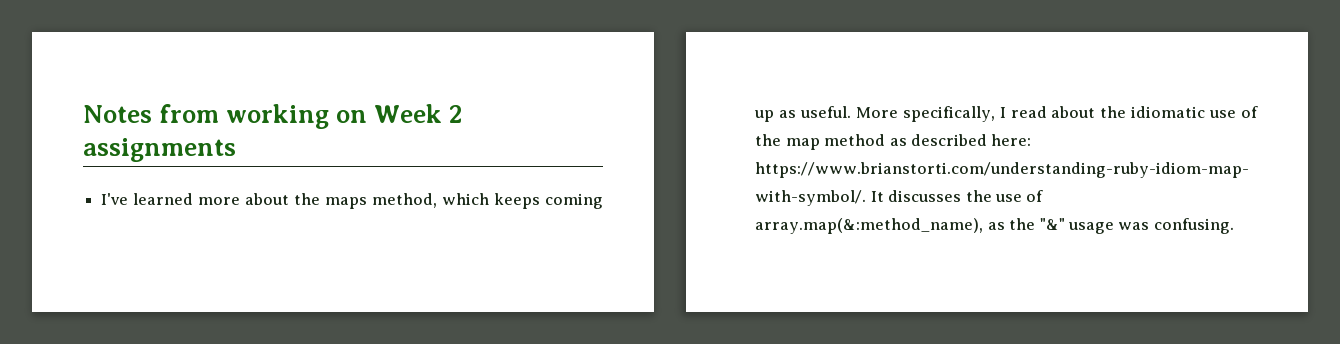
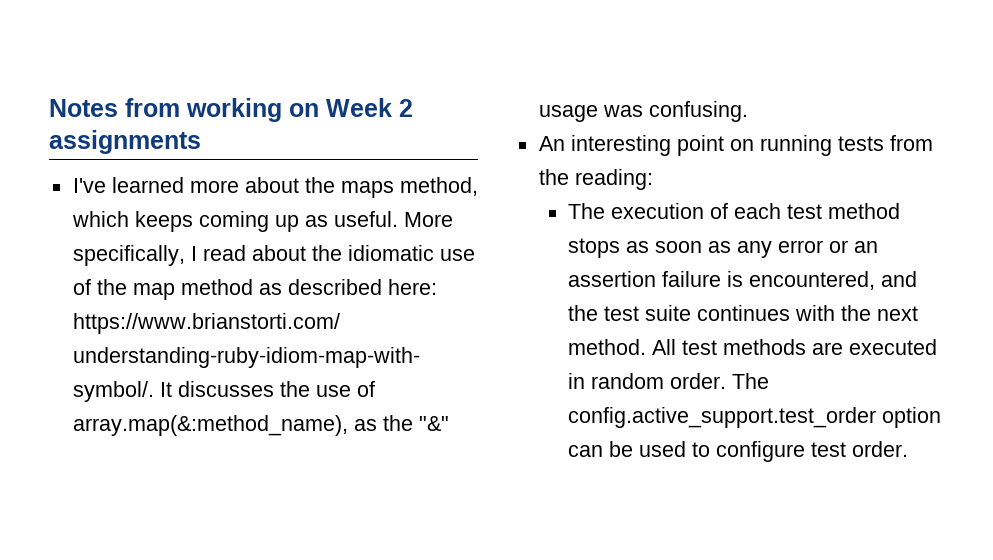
+ An interesting point on running tests from the reading:
+ The execution of each test method stops as soon as any error or an assertion failure is encountered, and the test suite continues with the next method. All test methods are executed in random order. The config.active_support.test_order option can be used to configure test order.

